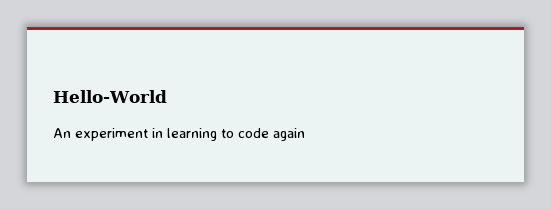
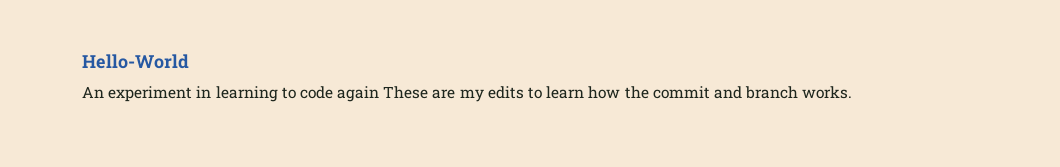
- An experiment in learning to code again
+ An experiment in learning to code again These are my edits to learn how the commit and branch works.

